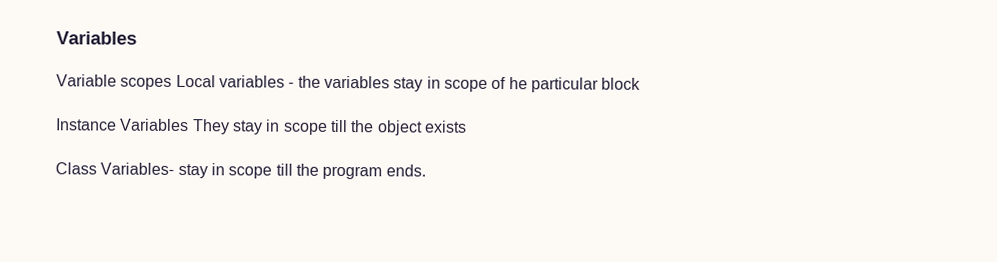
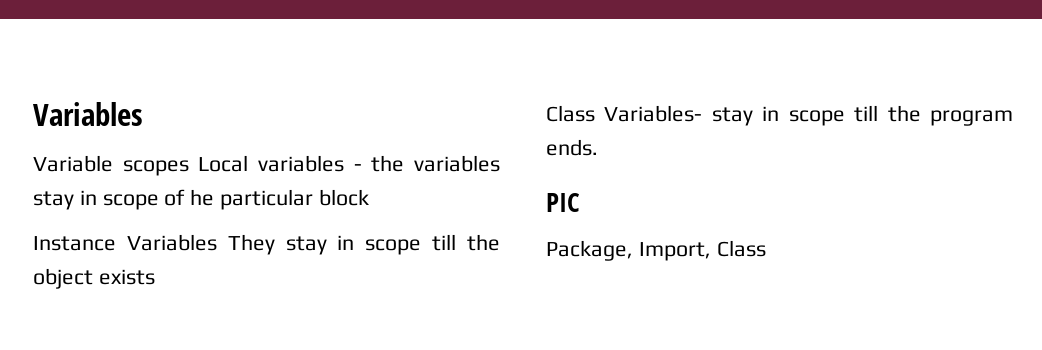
+ PIC
+ Package, Import, Class

